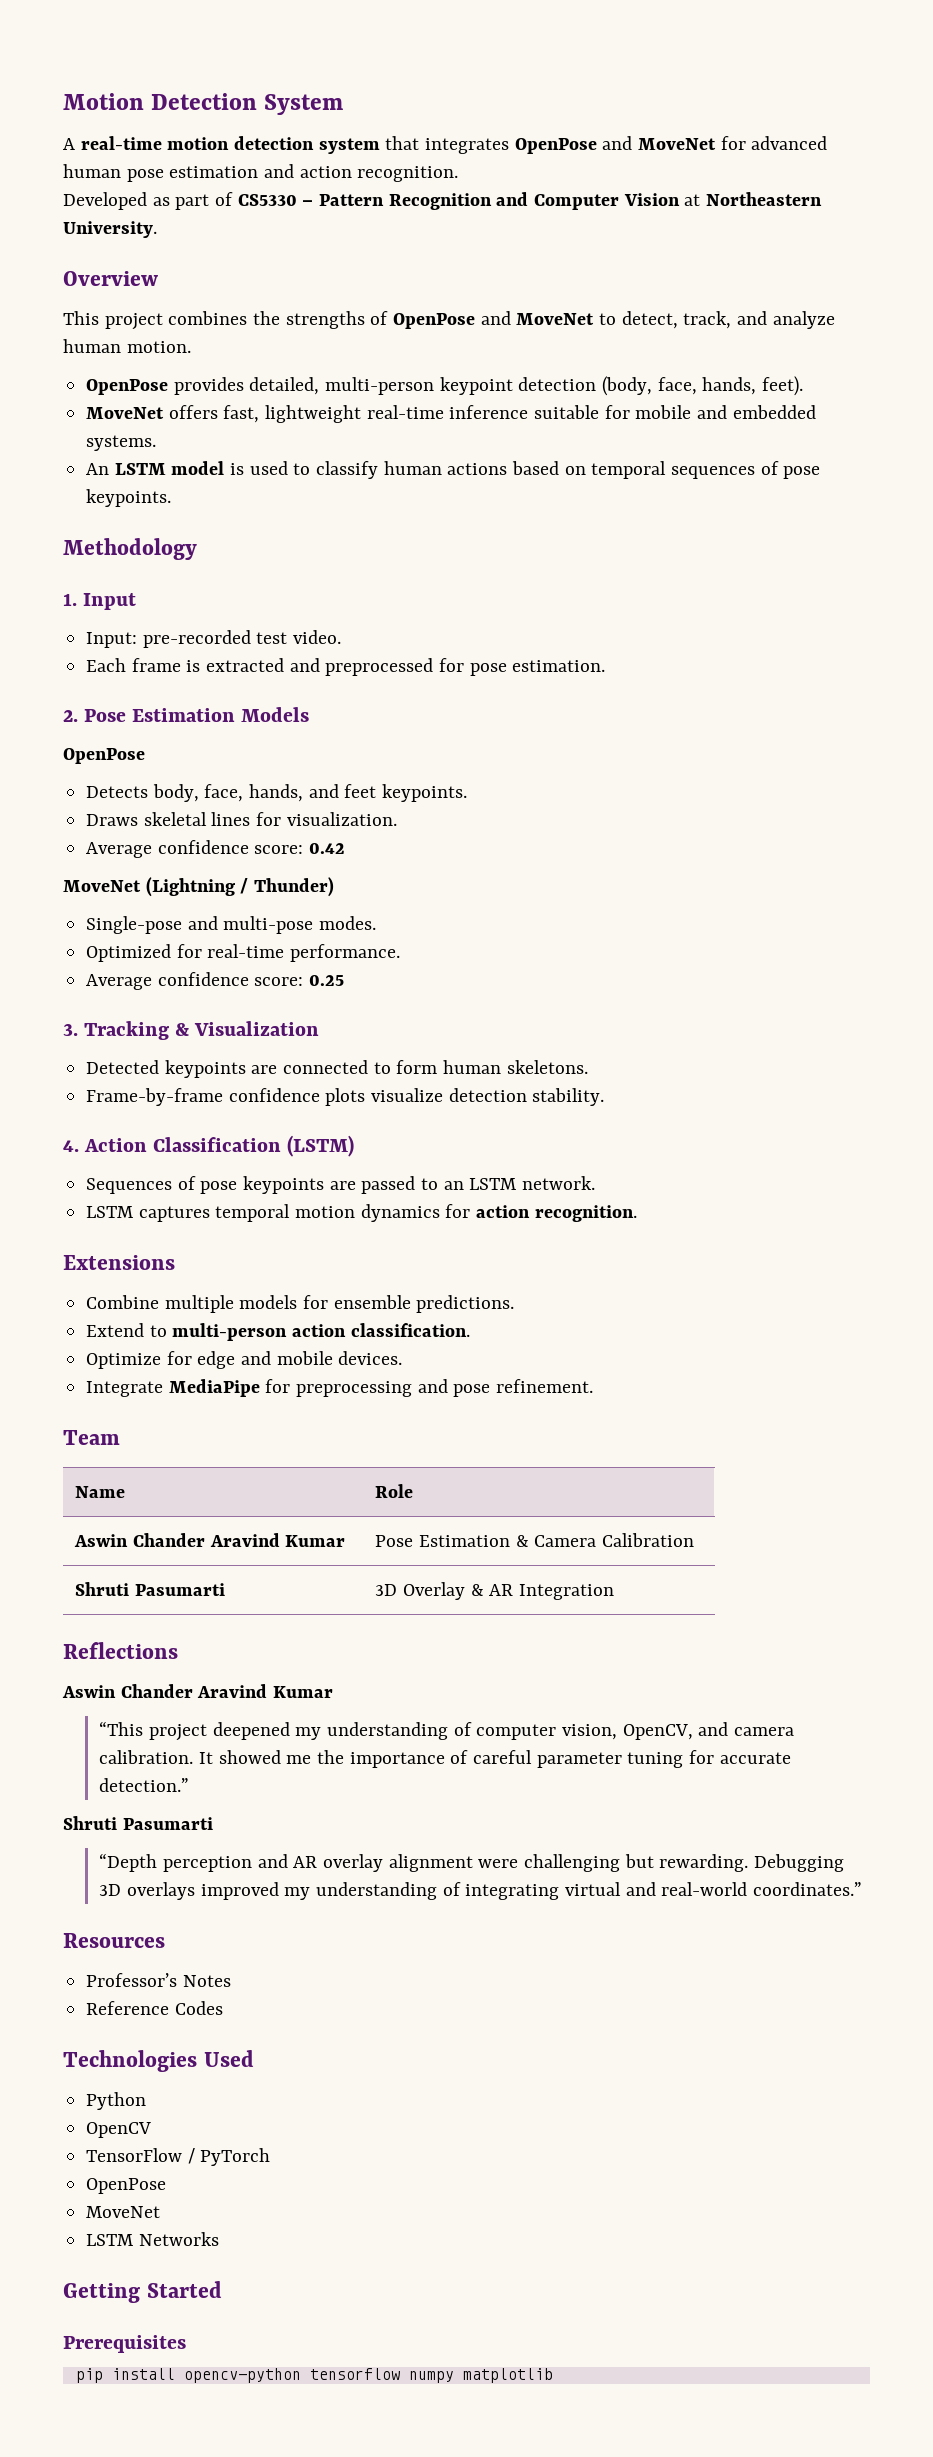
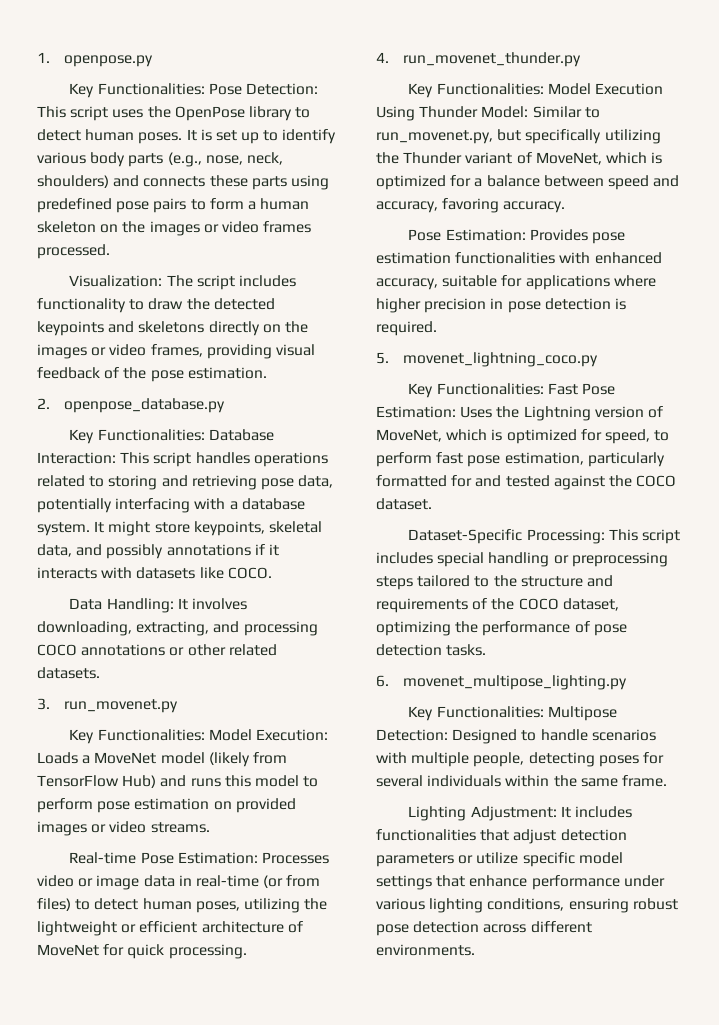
- Motion Detection System
- A real-time motion detection system that integrates OpenPose and MoveNet for advanced human pose estimation and action recognition.
- Developed as part of CS5330 – Pattern Recognition and Computer Vision at Northeastern University.
- Overview
- This project combines the strengths of OpenPose and MoveNet to detect, track, and analyze human motion.
- OpenPose provides detailed, multi-person keypoint detection (body, face, hands, feet).
- MoveNet offers fast, lightweight real-time inference suitable for mobile and embedded systems.
- An LSTM model is used to classify human actions based on temporal sequences of pose keypoints.
- Methodology
- 1. Input
- Input: pre-recorded test video.
- Each frame is extracted and preprocessed for pose estimation.
- 2. Pose Estimation Models
- OpenPose
- Detects body, face, hands, and feet keypoints.
- Draws skeletal lines for visualization.
- Average confidence score: 0.42
- MoveNet (Lightning / Thunder)
- Single-pose and multi-pose modes.
- Optimized for real-time performance.
- Average confidence score: 0.25
- 3. Tracking & Visualization
- Detected keypoints are connected to form human skeletons.
- Frame-by-frame confidence plots visualize detection stability.
- 4. Action Classification (LSTM)
- Sequences of pose keypoints are passed to an LSTM network.
- LSTM captures temporal motion dynamics for action recognition.
- Extensions
- Combine multiple models for ensemble predictions.
- Extend to multi-person action classification.
- Optimize for edge and mobile devices.
- Integrate MediaPipe for preprocessing and pose refinement.
- Team
- Name | Role
- Aswin Chander Aravind Kumar | Pose Estimation & Camera Calibration
- Shruti Pasumarti | 3D Overlay & AR Integration
- Reflections
- Aswin Chander Aravind Kumar
- “This project deepened my understanding of computer vision, OpenCV, and camera calibration. It showed me the importance of careful parameter tuning for accurate detection.”
- Shruti Pasumarti
- “Depth perception and AR overlay alignment were challenging but rewarding. Debugging 3D overlays improved my understanding of integrating virtual and real-world coordinates.”
- Resources
- Professor’s Notes
- Reference Codes
- Technologies Used
- Python
- OpenCV
- TensorFlow / PyTorch
- OpenPose
- MoveNet
- LSTM Networks
- Getting Started
- Prerequisites
- pip install opencv-python tensorflow numpy matplotlib
+ 1. openpose.py
+ Key Functionalities: Pose Detection: This script uses the OpenPose library to detect human poses. It is set up to identify various body parts (e.g., nose, neck, shoulders) and connects these parts using predefined pose pairs to form a human skeleton on the images or video frames processed.
+ Visualization: The script includes functionality to draw the detected keypoints and skeletons directly on the images or video frames, providing visual feedback of the pose estimation.
+ 2. openpose_database.py
+ Key Functionalities: Database Interaction: This script handles operations related to storing and retrieving pose data, potentially interfacing with a database system. It might store keypoints, skeletal data, and possibly annotations if it interacts with datasets like COCO.
+ Data Handling: It involves downloading, extracting, and processing COCO annotations or other related datasets.
+ 3. run_movenet.py
+ Key Functionalities: Model Execution: Loads a MoveNet model (likely from TensorFlow Hub) and runs this model to perform pose estimation on provided images or video streams.
+ Real-time Pose Estimation: Processes video or image data in real-time (or from files) to detect human poses, utilizing the lightweight or efficient architecture of MoveNet for quick processing.
+ 4. run_movenet_thunder.py
+ Key Functionalities: Model Execution Using Thunder Model: Similar to run_movenet.py, but specifically utilizing the Thunder variant of MoveNet, which is optimized for a balance between speed and accuracy, favoring accuracy.
+ Pose Estimation: Provides pose estimation functionalities with enhanced accuracy, suitable for applications where higher precision in pose detection is required.
+ 5. movenet_lightning_coco.py
+ Key Functionalities: Fast Pose Estimation: Uses the Lightning version of MoveNet, which is optimized for speed, to perform fast pose estimation, particularly formatted for and tested against the COCO dataset.
+ Dataset-Specific Processing: This script includes special handling or preprocessing steps tailored to the structure and requirements of the COCO dataset, optimizing the performance of pose detection tasks.
+ 6. movenet_multipose_lighting.py
+ Key Functionalities: Multipose Detection: Designed to handle scenarios with multiple people, detecting poses for several individuals within the same frame.
+ Lighting Adjustment: It includes functionalities that adjust detection parameters or utilize specific model settings that enhance performance under various lighting conditions, ensuring robust pose detection across different environments.

